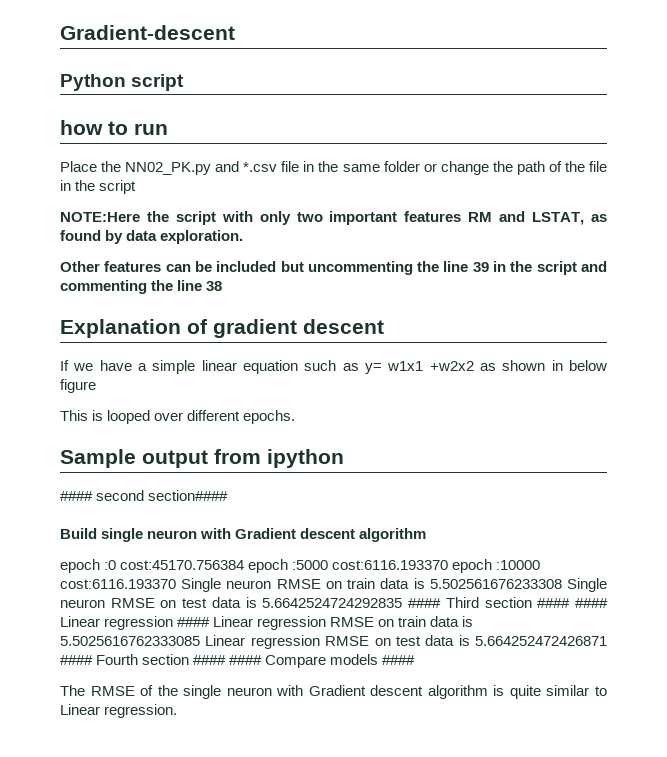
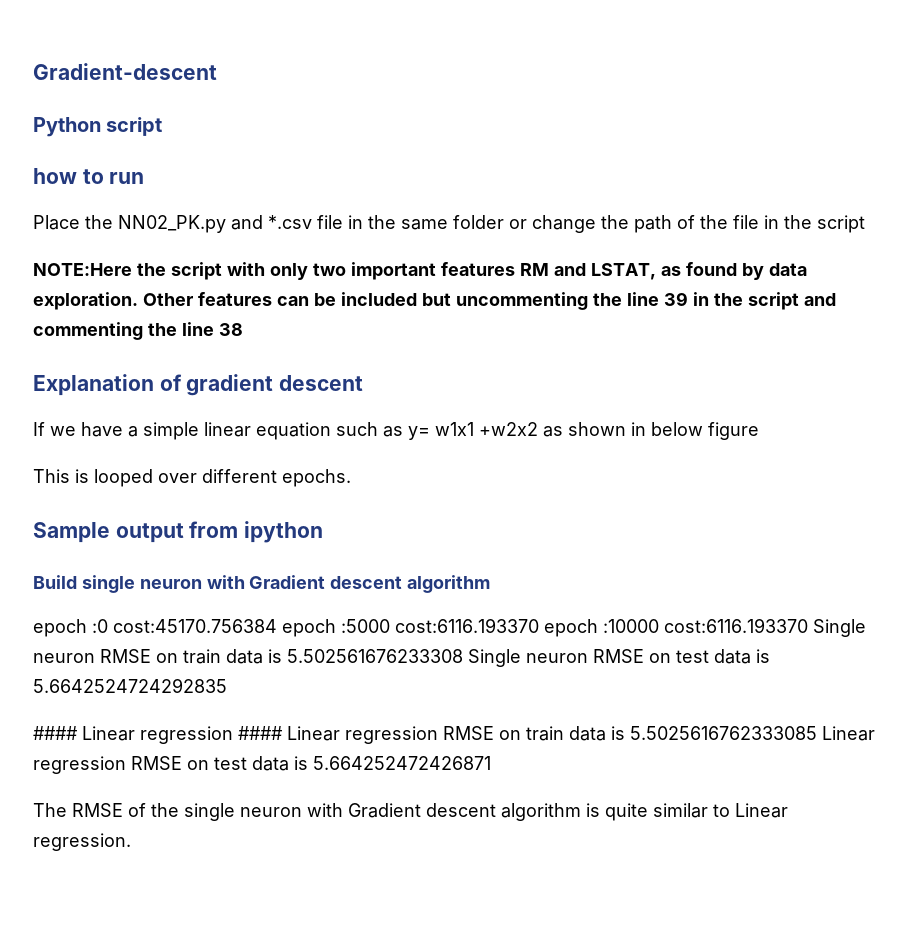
- NOTE:Here the script with only two important features RM and LSTAT, as found by data exploration.
- Other features can be included but uncommenting the line 39 in the script and commenting the line 38
+ NOTE:Here the script with only two important features RM and LSTAT, as found by data exploration. Other features can be included but uncommenting the line 39 in the script and commenting the line 38
- #### second section####
- epoch :0 cost:45170.756384 epoch :5000 cost:6116.193370 epoch :10000 cost:6116.193370 Single neuron RMSE on train data is 5.502561676233308 Single neuron RMSE on test data is 5.6642524724292835 #### Third section #### #### Linear regression #### Linear regression RMSE on train data is 5.5025616762333085 Linear regression RMSE on test data is 5.664252472426871 #### Fourth section #### #### Compare models ####
+ epoch :0 cost:45170.756384 epoch :5000 cost:6116.193370 epoch :10000 cost:6116.193370 Single neuron RMSE on train data is 5.502561676233308 Single neuron RMSE on test data is 5.6642524724292835
+ #### Linear regression #### Linear regression RMSE on train data is 5.5025616762333085 Linear regression RMSE on test data is 5.664252472426871

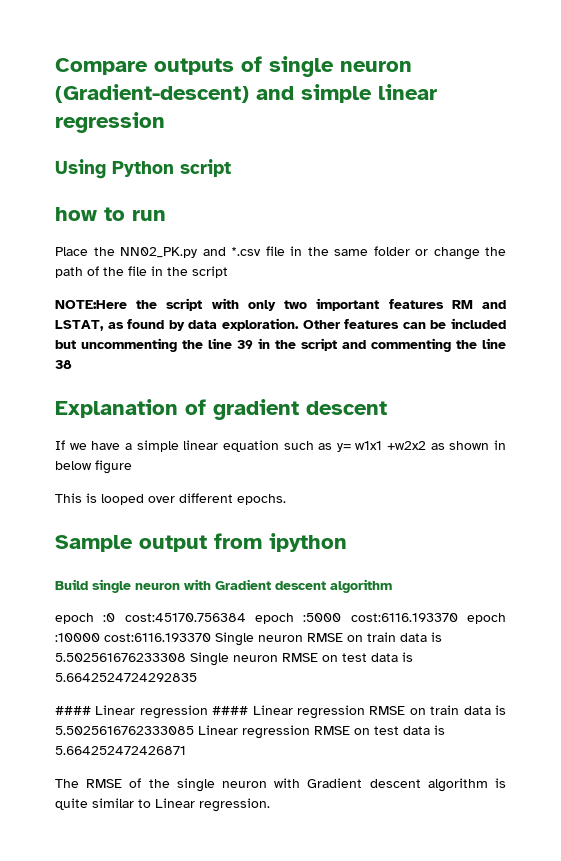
- Gradient-descent
- Python script
+ Compare outputs of single neuron (Gradient-descent) and simple linear regression
+ Using Python script

